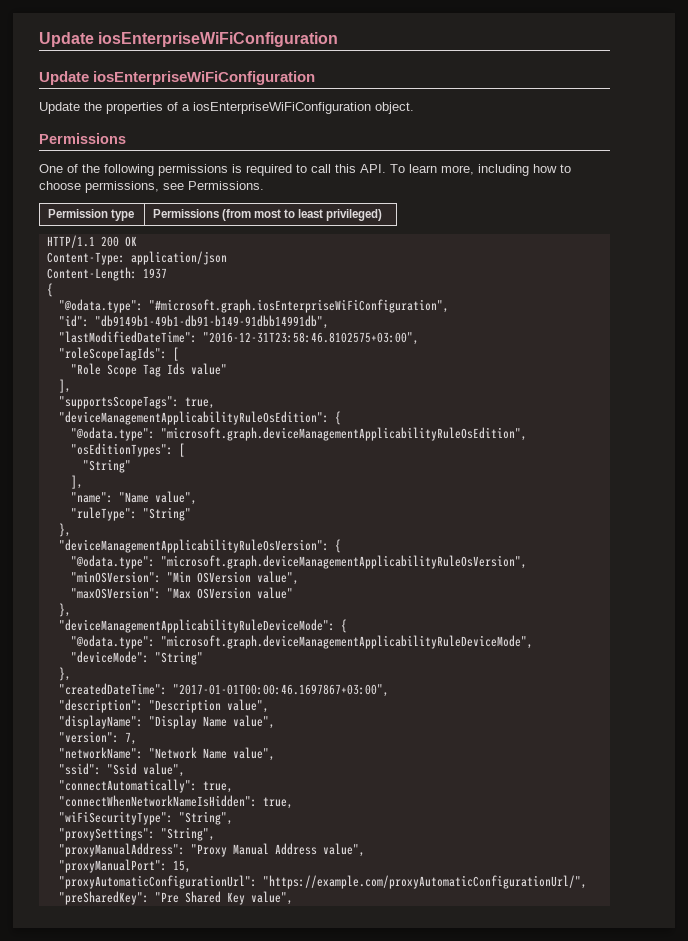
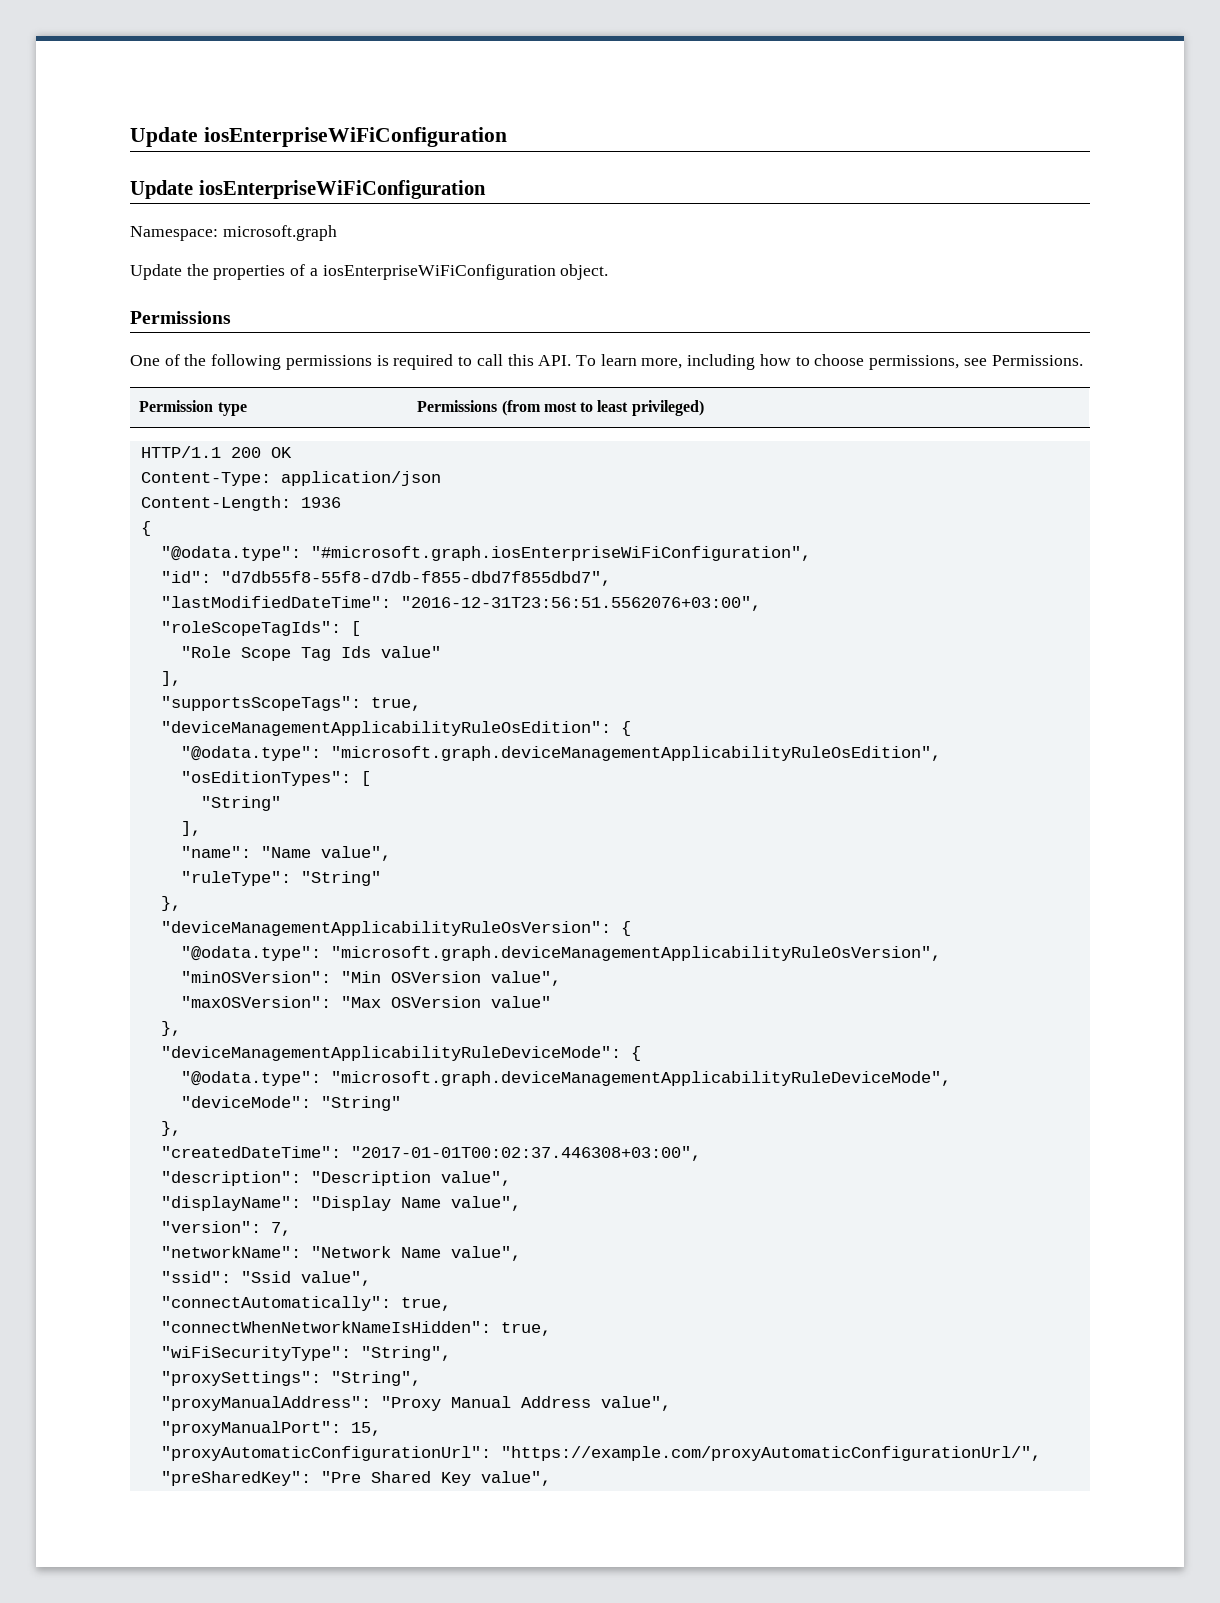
+ Namespace: microsoft.graph
- Content-Length: 1937
+ Content-Length: 1936
- "id": "db9149b1-49b1-db91-b149-91dbb14991db",
+ "id": "d7db55f8-55f8-d7db-f855-dbd7f855dbd7",
- "lastModifiedDateTime": "2016-12-31T23:58:46.8102575+03:00",
+ "lastModifiedDateTime": "2016-12-31T23:56:51.5562076+03:00",
- "createdDateTime": "2017-01-01T00:00:46.1697867+03:00",
+ "createdDateTime": "2017-01-01T00:02:37.446308+03:00",

